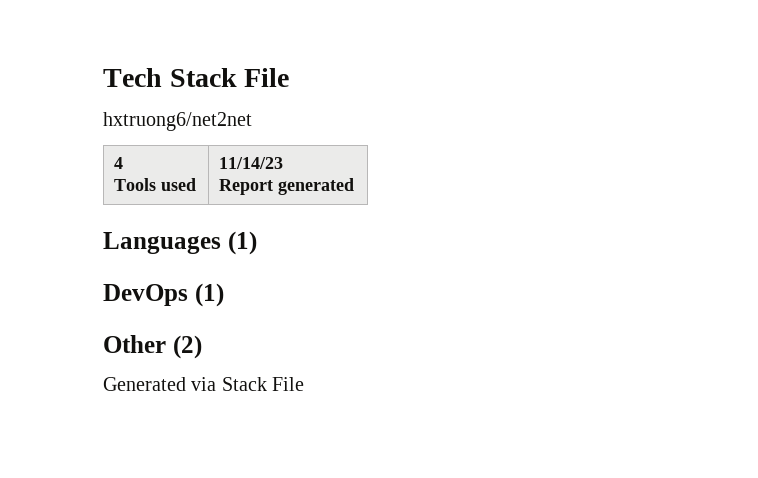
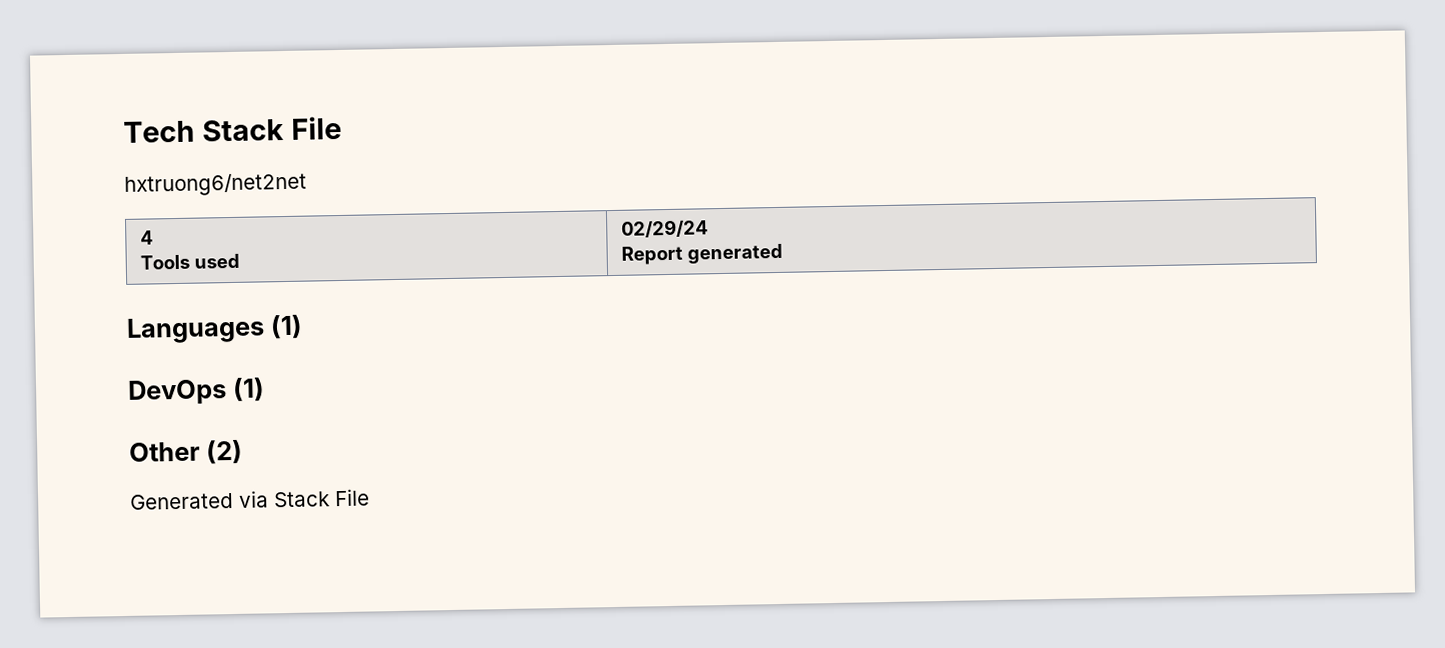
  4
- Tools used | 11/14/23
+ Tools used | 02/29/24

